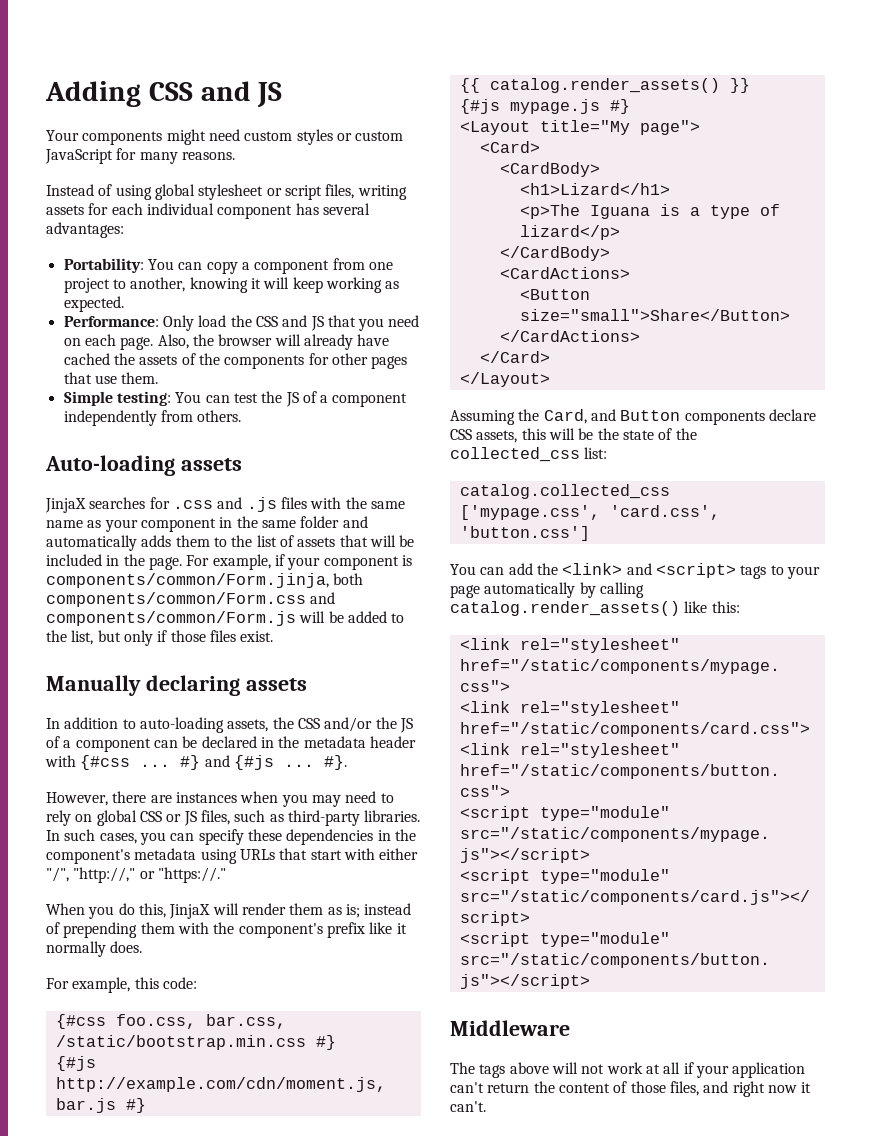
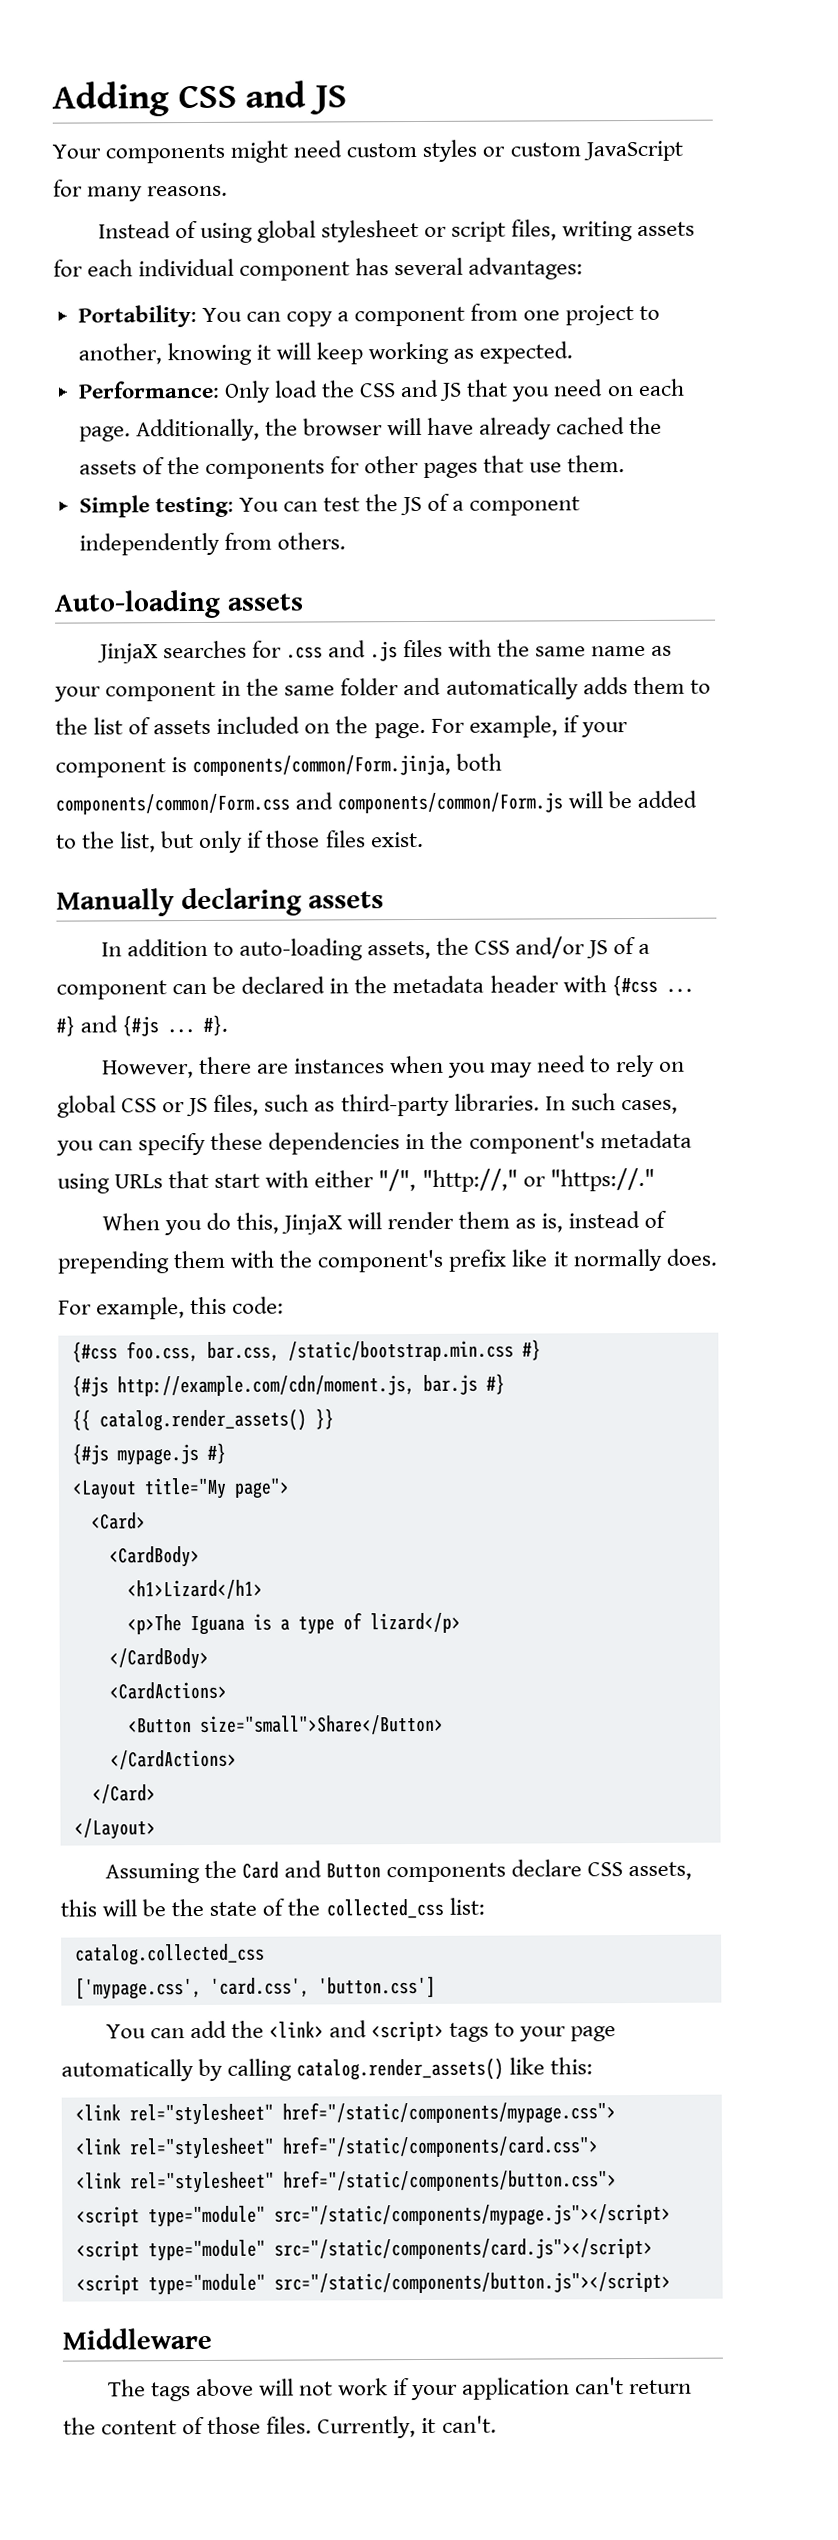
- Also, the browser will already have cached the assets of the components for other pages that use them.
+ Additionally, the browser will have already cached the assets of the components for other pages that use them.
- JinjaX searches for .css and .js files with the same name as your component in the same folder and automatically adds them to the list of assets that will be included in the page.
+ JinjaX searches for .css and .js files with the same name as your component in the same folder and automatically adds them to the list of assets included on the page.
- In addition to auto-loading assets, the CSS and/or the JS of a component can be declared in the metadata header with {#css ...
+ In addition to auto-loading assets, the CSS and/or JS of a component can be declared in the metadata header with {#css ...
- When you do this, JinjaX will render them as is; instead of prepending them with the component's prefix like it normally does.
+ When you do this, JinjaX will render them as is, instead of prepending them with the component's prefix like it normally does.
- Assuming the Card, and Button components declare CSS assets, this will be the state of the collected_css list:
+ Assuming the Card and Button components declare CSS assets, this will be the state of the collected_css list:
- The tags above will not work at all if your application can't return the content of those files, and right now it can't.
+ The tags above will not work if your application can't return the content of those files. Currently, it can't.

